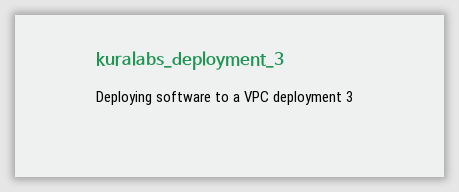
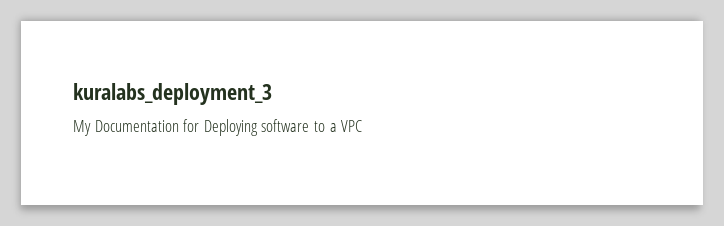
- Deploying software to a VPC deployment 3
+ My Documentation for Deploying software to a VPC

